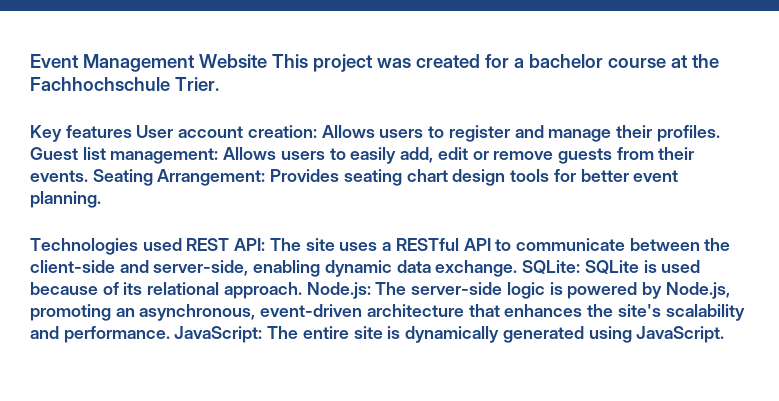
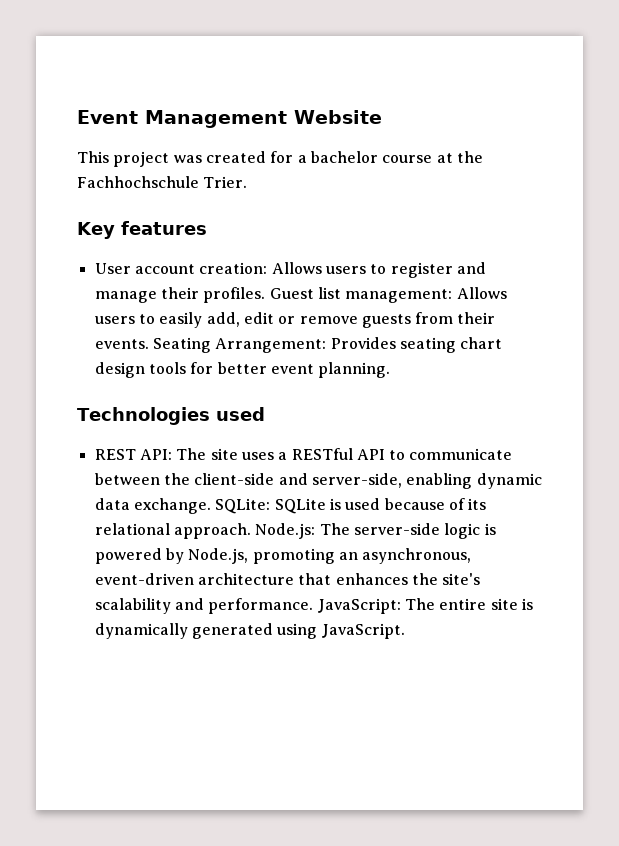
- Event Management Website This project was created for a bachelor course at the Fachhochschule Trier.
+ Event Management Website
+ This project was created for a bachelor course at the Fachhochschule Trier.
- Key features User account creation: Allows users to register and manage their profiles.
+ Key features
+ User account creation: Allows users to register and manage their profiles.
- Technologies used REST API: The site uses a RESTful API to communicate between the client-side and server-side, enabling dynamic data exchange.
+ Technologies used
+ REST API: The site uses a RESTful API to communicate between the client-side and server-side, enabling dynamic data exchange.

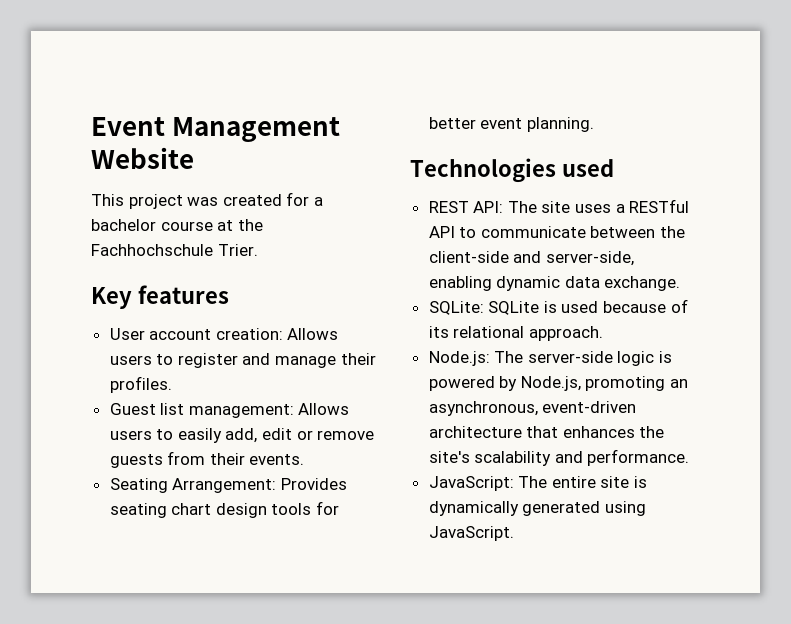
- User account creation: Allows users to register and manage their profiles. Guest list management: Allows users to easily add, edit or remove guests from their events. Seating Arrangement: Provides seating chart design tools for better event planning.
+ User account creation: Allows users to register and manage their profiles.
+ Guest list management: Allows users to easily add, edit or remove guests from their events.
+ Seating Arrangement: Provides seating chart design tools for better event planning.
- REST API: The site uses a RESTful API to communicate between the client-side and server-side, enabling dynamic data exchange. SQLite: SQLite is used because of its relational approach. Node.js: The server-side logic is powered by Node.js, promoting an asynchronous, event-driven architecture that enhances the site's scalability and performance. JavaScript: The entire site is dynamically generated using JavaScript.
+ REST API: The site uses a RESTful API to communicate between the client-side and server-side, enabling dynamic data exchange.
+ SQLite: SQLite is used because of its relational approach.
+ Node.js: The server-side logic is powered by Node.js, promoting an asynchronous, event-driven architecture that enhances the site's scalability and performance.
+ JavaScript: The entire site is dynamically generated using JavaScript.

